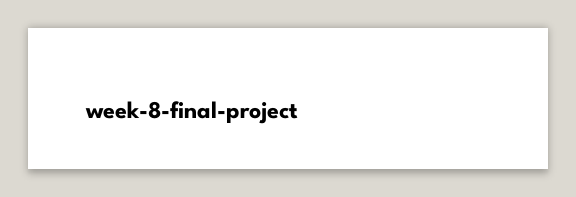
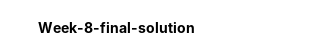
- week-8-final-project
+ Week-8-final-solution

